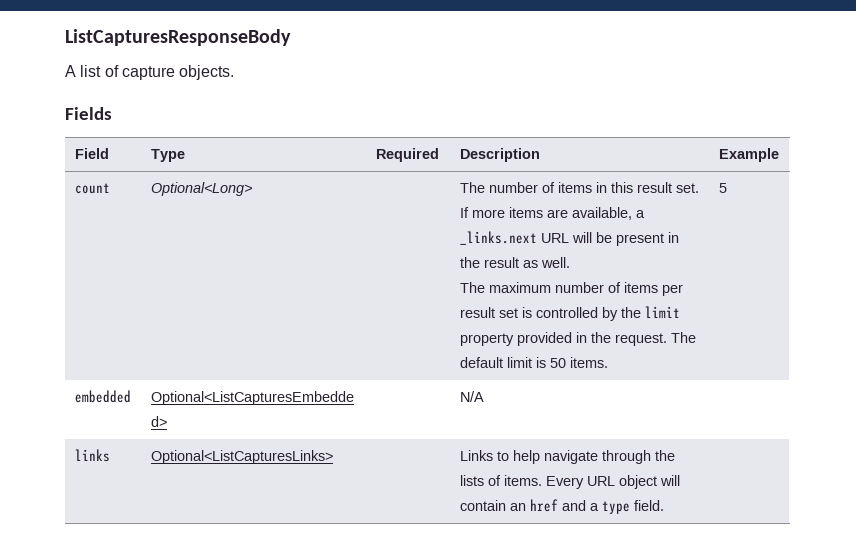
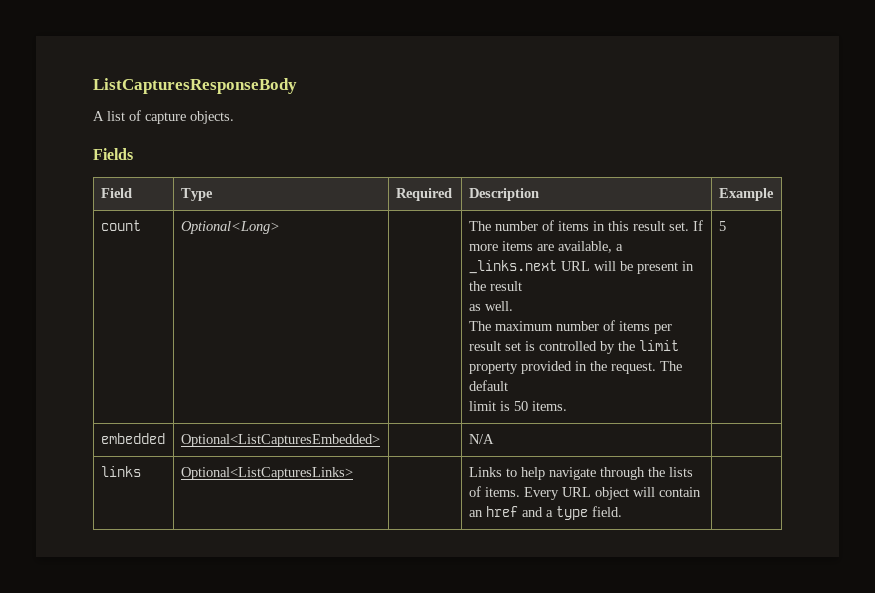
- If more items are available, a _links.next URL will be present in the result as well.
+ If more items are available, a _links.next URL will be present in the result
+ as well.
- The default limit is 50 items.
+ The default
+ limit is 50 items.

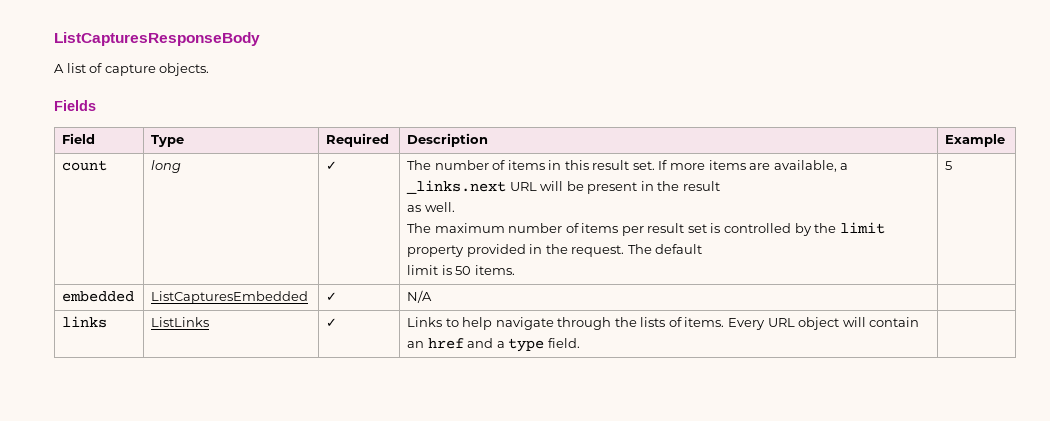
- Optional<Long>
+ long | ✓
- embedded | Optional<ListCapturesEmbedded> | | N/A |
+ embedded | ListCapturesEmbedded | ✓ | N/A |
- links | Optional<ListCapturesLinks> | | Links to help navigate through the lists of items. Every URL object will contain an href and a type field. |
+ links | ListLinks | ✓ | Links to help navigate through the lists of items. Every URL object will contain an href and a type field. |

